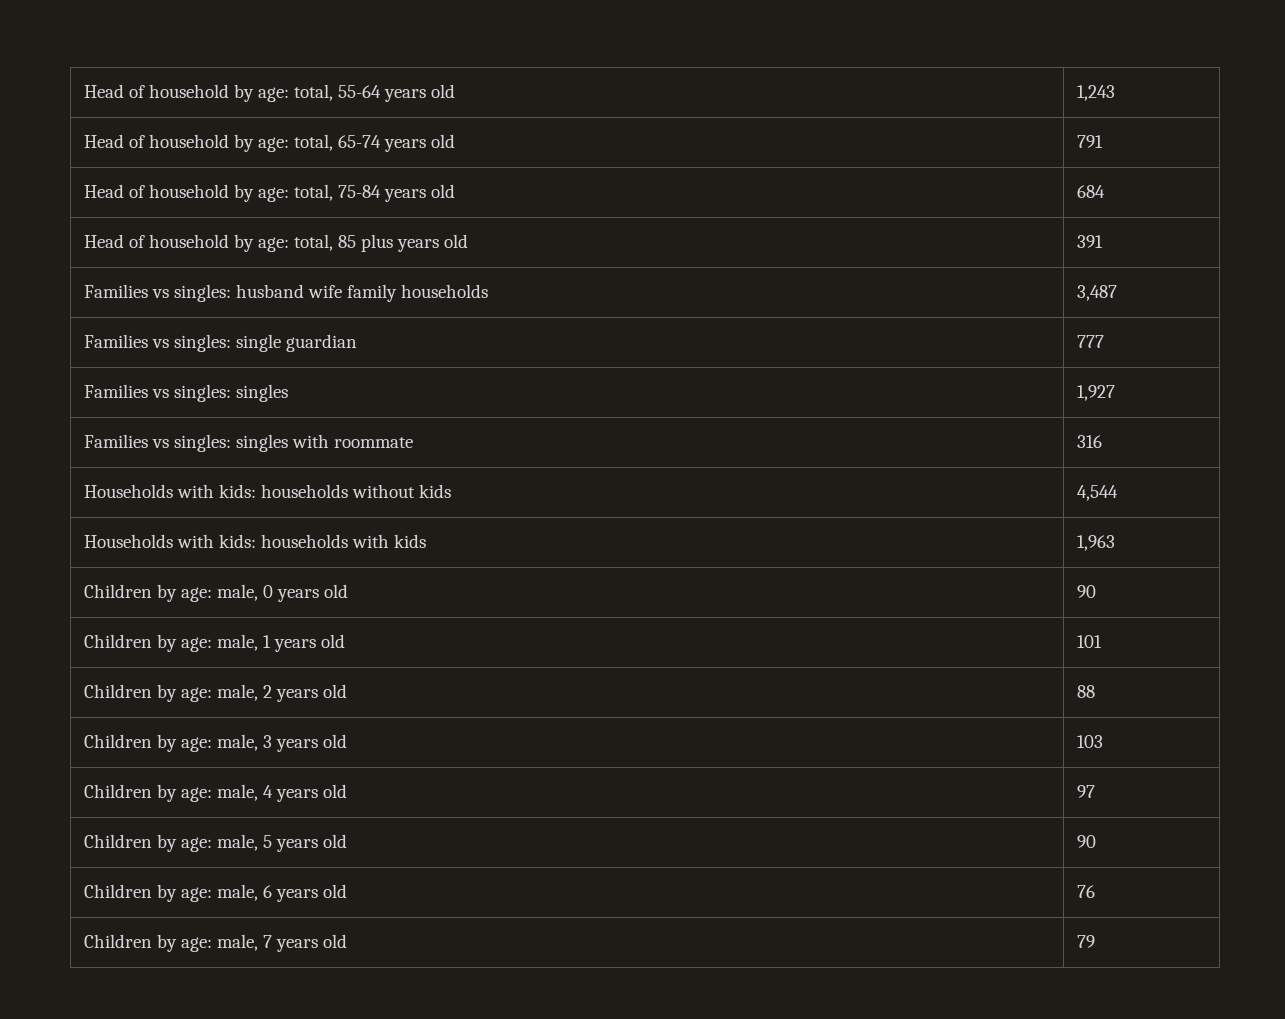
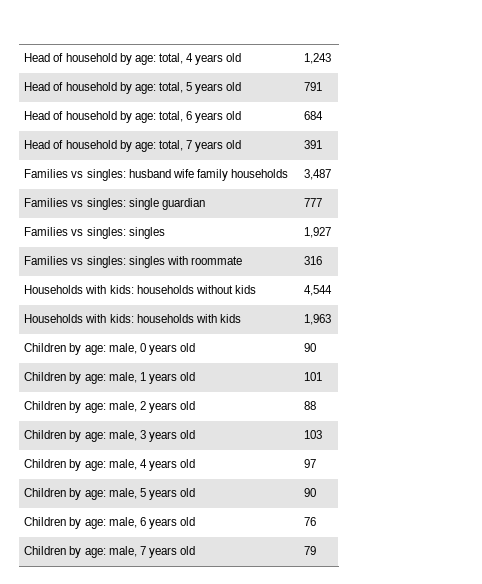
- Head of household by age: total, 55-64 years old | 1,243
+ Head of household by age: total, 4 years old | 1,243
- Head of household by age: total, 65-74 years old | 791
+ Head of household by age: total, 5 years old | 791
- Head of household by age: total, 75-84 years old | 684
+ Head of household by age: total, 6 years old | 684
- Head of household by age: total, 85 plus years old | 391
+ Head of household by age: total, 7 years old | 391

